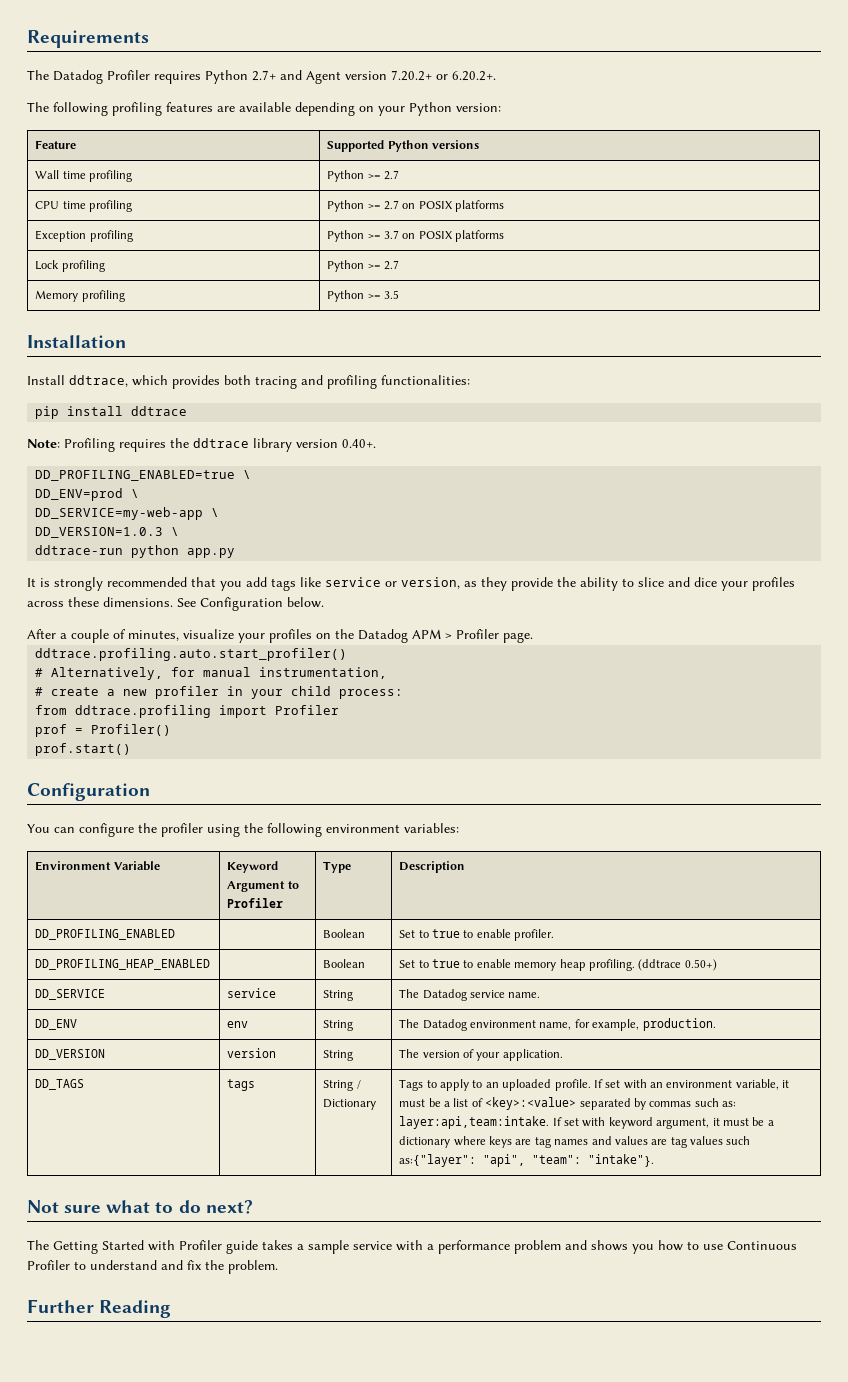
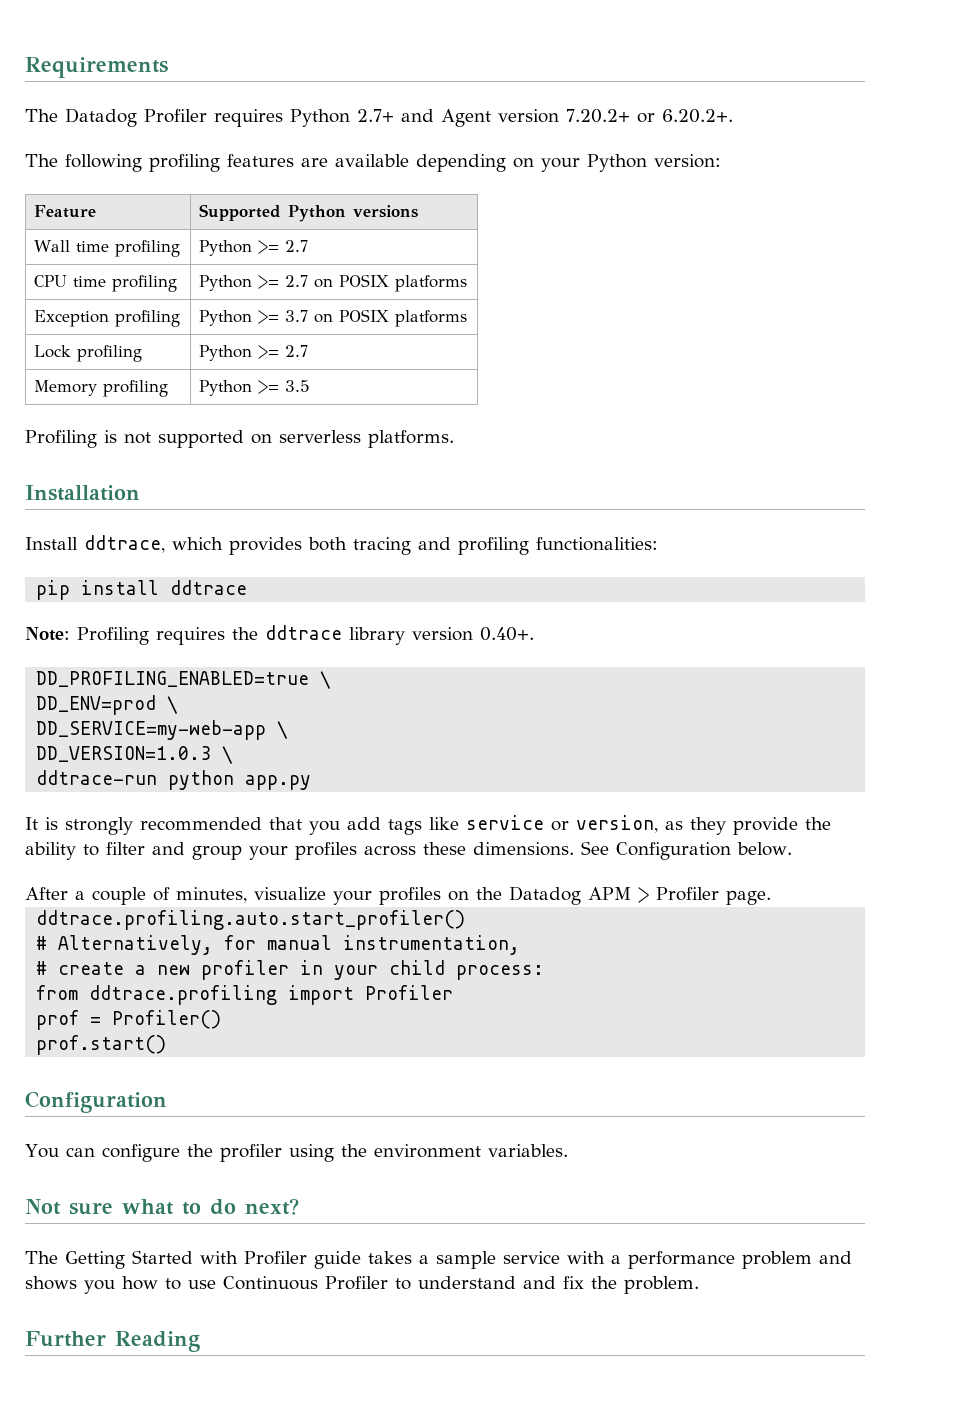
+ Profiling is not supported on serverless platforms.
- It is strongly recommended that you add tags like service or version, as they provide the ability to slice and dice your profiles across these dimensions.
+ It is strongly recommended that you add tags like service or version, as they provide the ability to filter and group your profiles across these dimensions.
- You can configure the profiler using the following environment variables:
- Environment Variable | Keyword Argument to Profiler | Type | Description
- DD_PROFILING_ENABLED | | Boolean | Set to true to enable profiler.
- DD_PROFILING_HEAP_ENABLED | | Boolean | Set to true to enable memory heap profiling. (ddtrace 0.50+)
- DD_SERVICE | service | String | The Datadog service name.
- DD_ENV | env | String | The Datadog environment name, for example, production.
- DD_VERSION | version | String | The version of your application.
- DD_TAGS | tags | String / Dictionary | Tags to apply to an uploaded profile. If set with an environment variable, it must be a list of <key>:<value> separated by commas such as: layer:api,team:intake. If set with keyword argument, it must be a dictionary where keys are tag names and values are tag values such as:{"layer": "api", "team": "intake"}.
+ You can configure the profiler using the environment variables.

